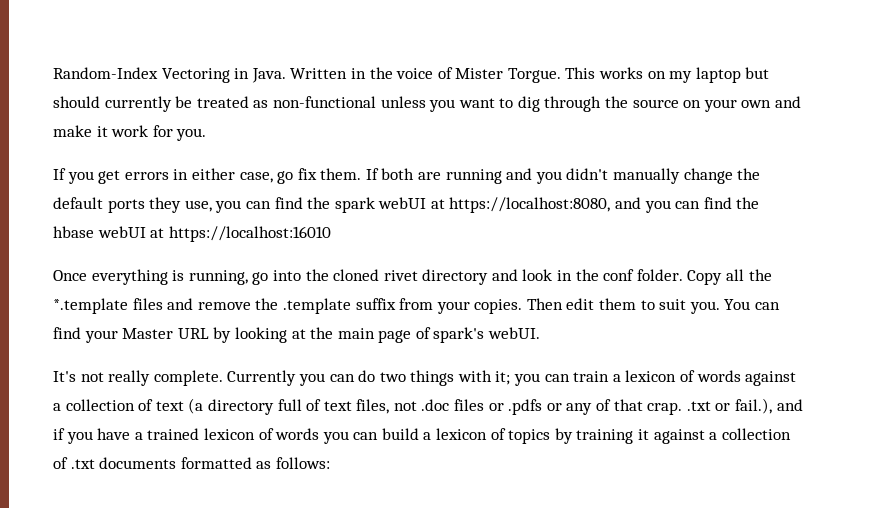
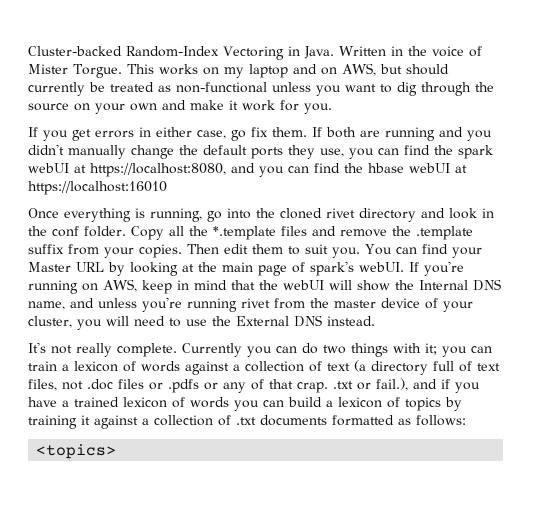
- Random-Index Vectoring in Java.
+ Cluster-backed Random-Index Vectoring in Java.
- This works on my laptop but should currently be treated as non-functional unless you want to dig through the source on your own and make it work for you.
+ This works on my laptop and on AWS, but should currently be treated as non-functional unless you want to dig through the source on your own and make it work for you.
+ If you're running on AWS, keep in mind that the webUI will show the Internal DNS name, and unless you're running rivet from the master device of your cluster, you will need to use the External DNS instead.
+ <topics>

